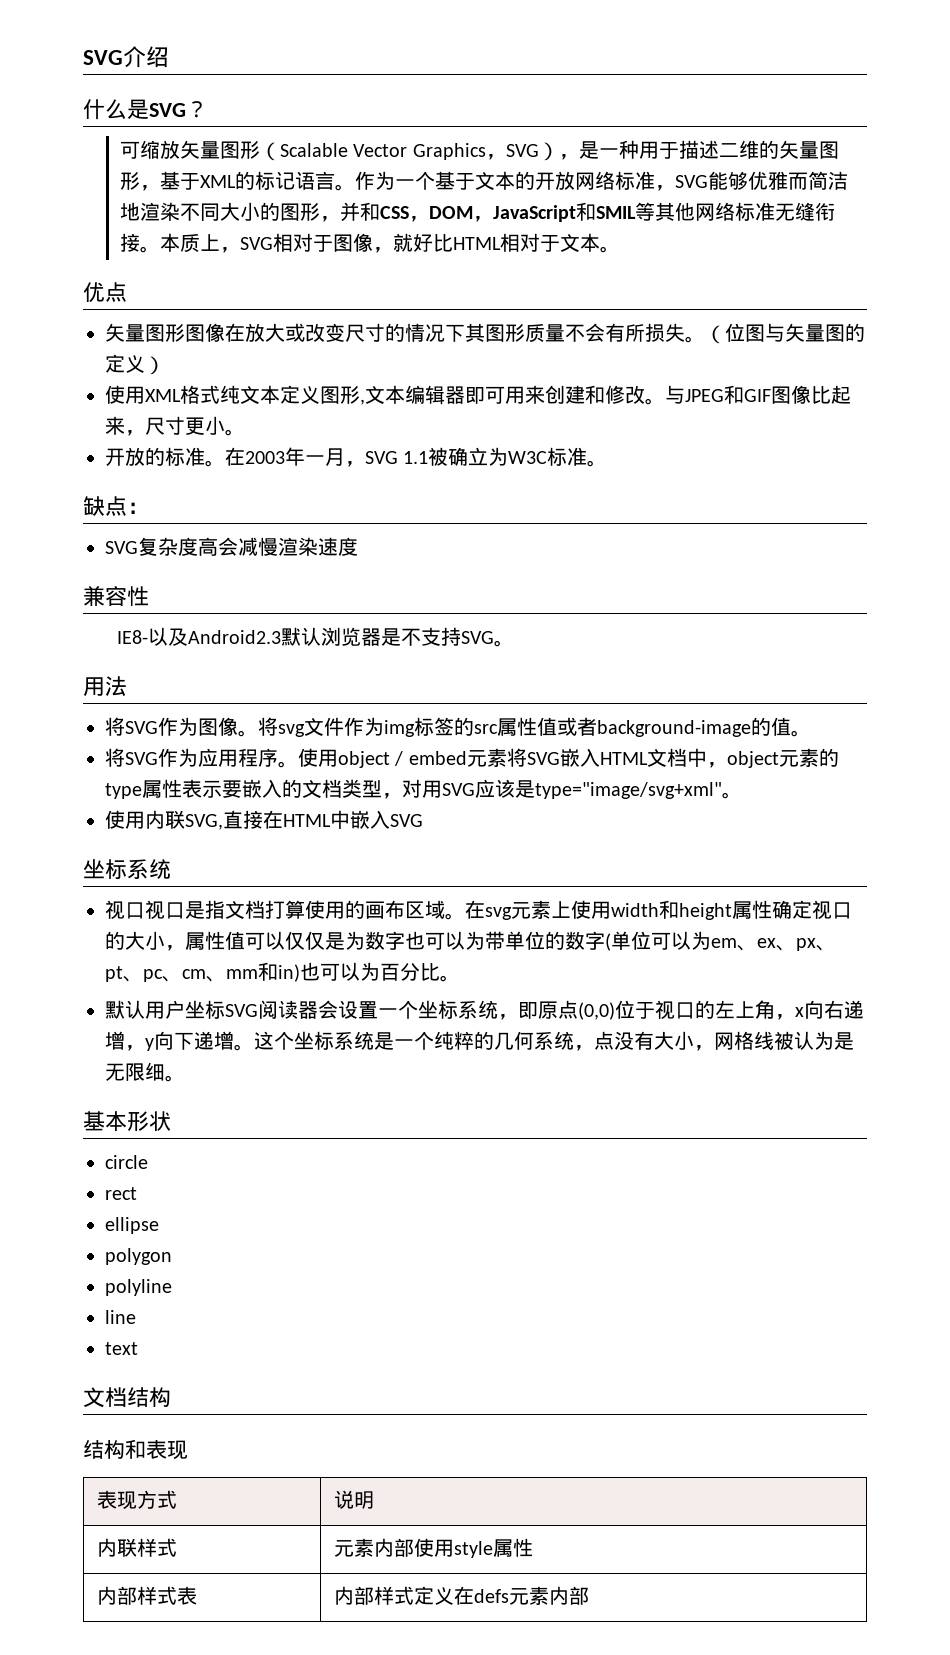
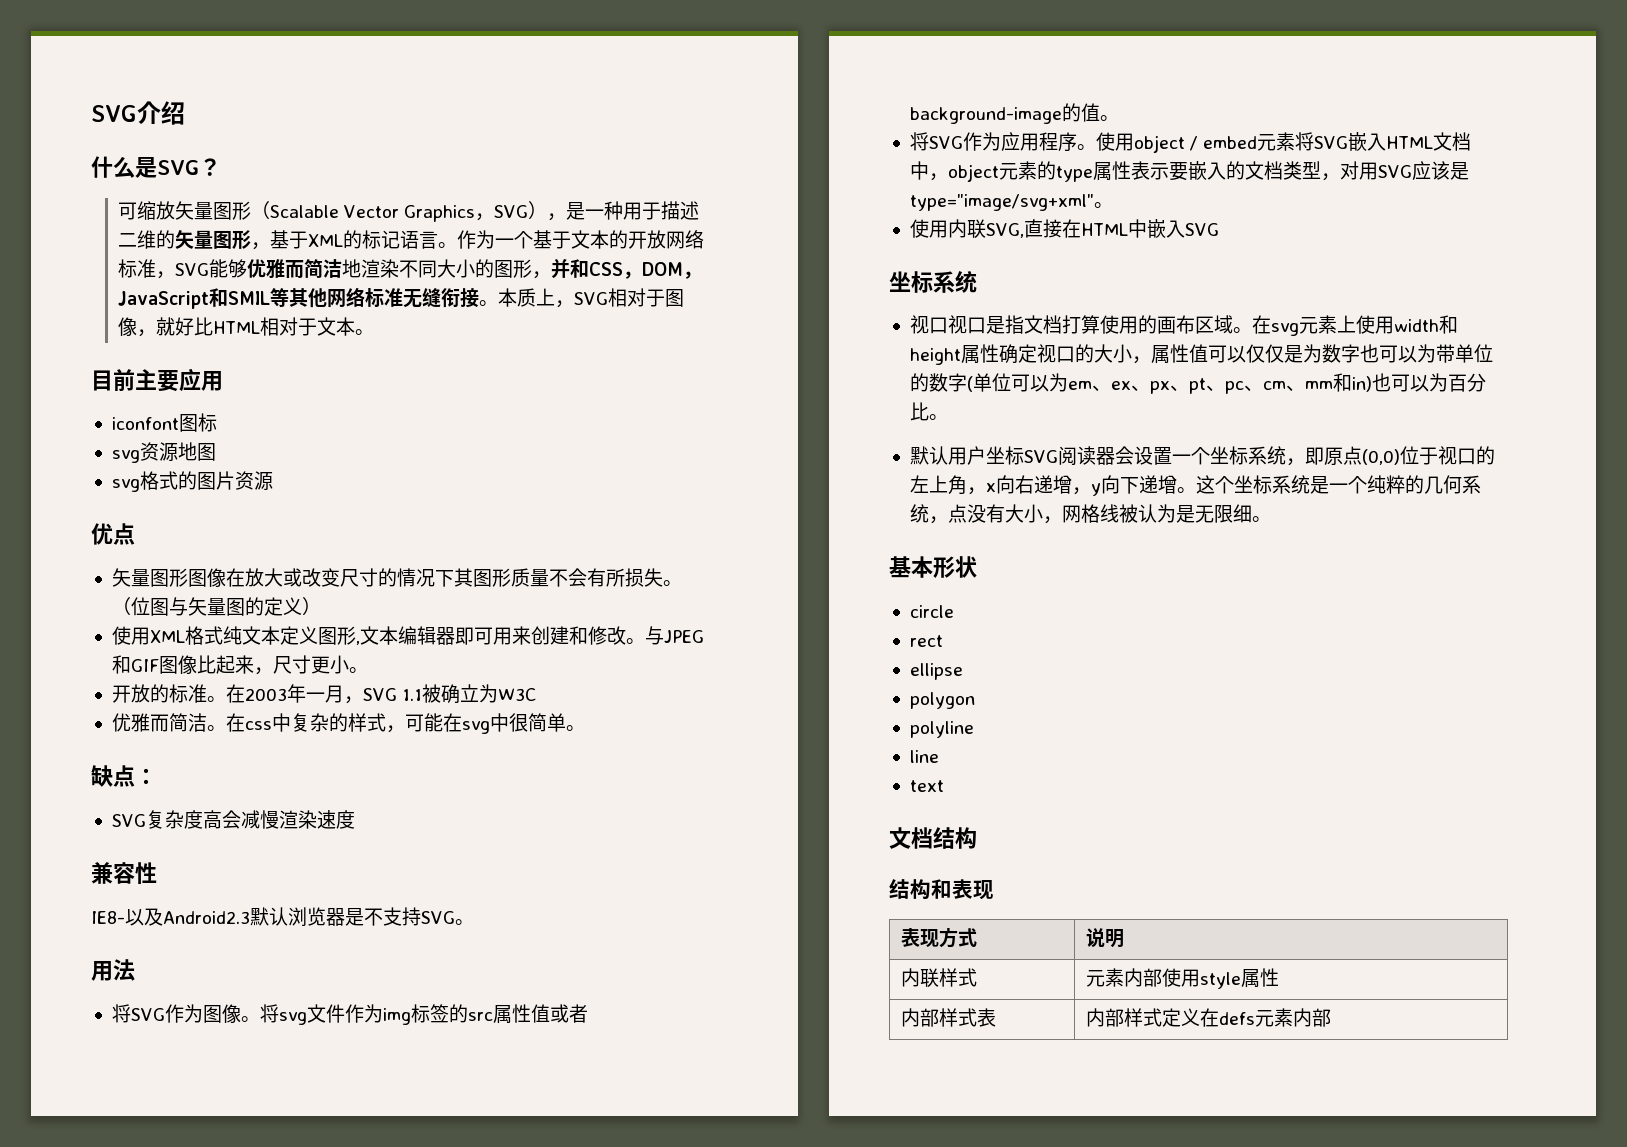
+ 目前主要应用
+ iconfont图标
+ svg资源地图
+ svg格式的图片资源
- 在2003年一月，SVG 1.1被确立为W3C标准。
+ 在2003年一月，SVG 1.1被确立为W3C
+ 优雅而简洁。在css中复杂的样式，可能在svg中很简单。

